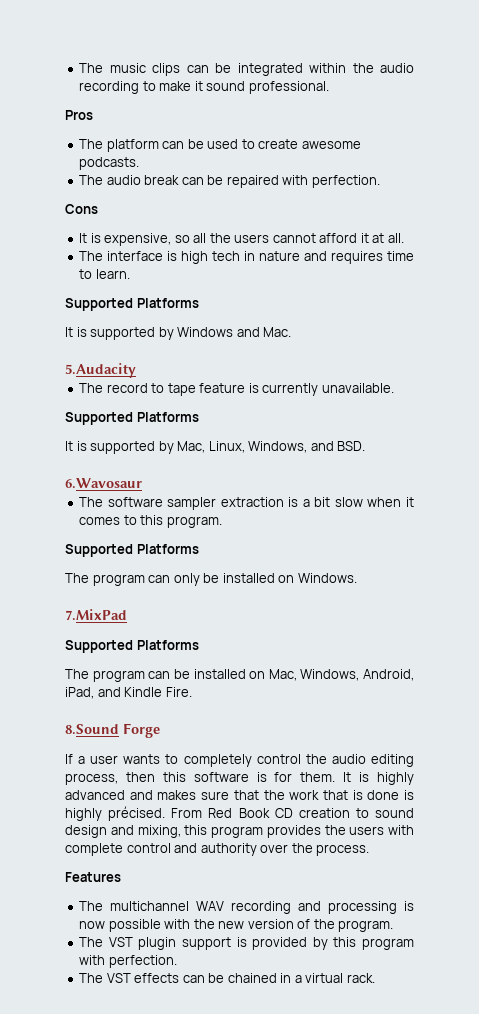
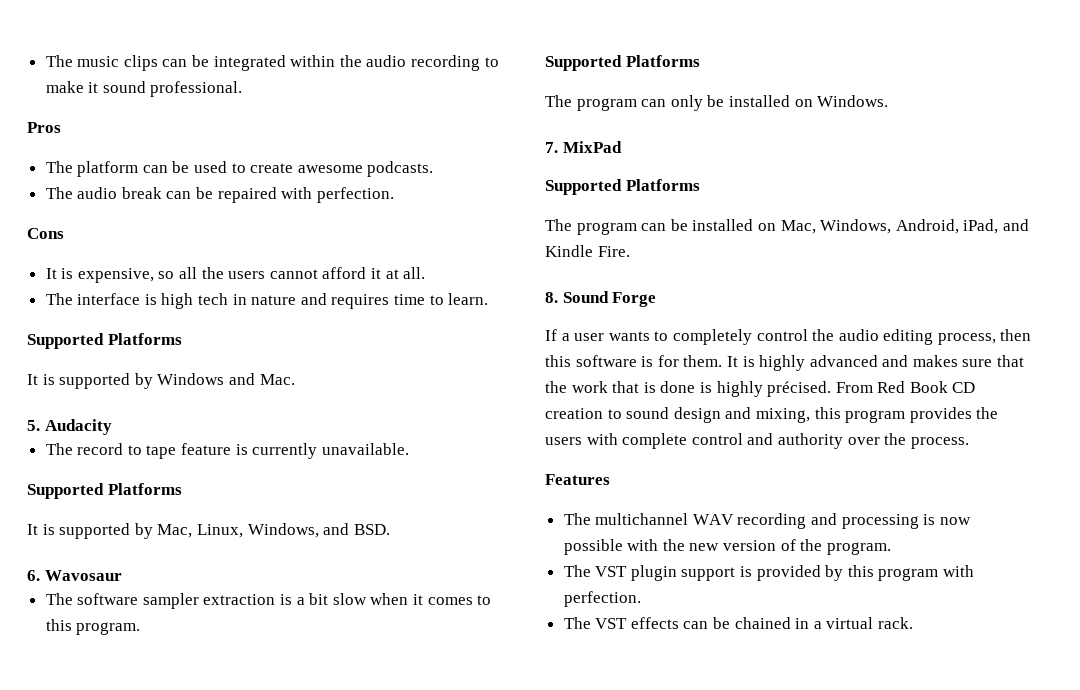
- 5.Audacity
+ 5. Audacity
- 6.Wavosaur
+ 6. Wavosaur
- 7.MixPad
+ 7. MixPad
- 8.Sound Forge
+ 8. Sound Forge

